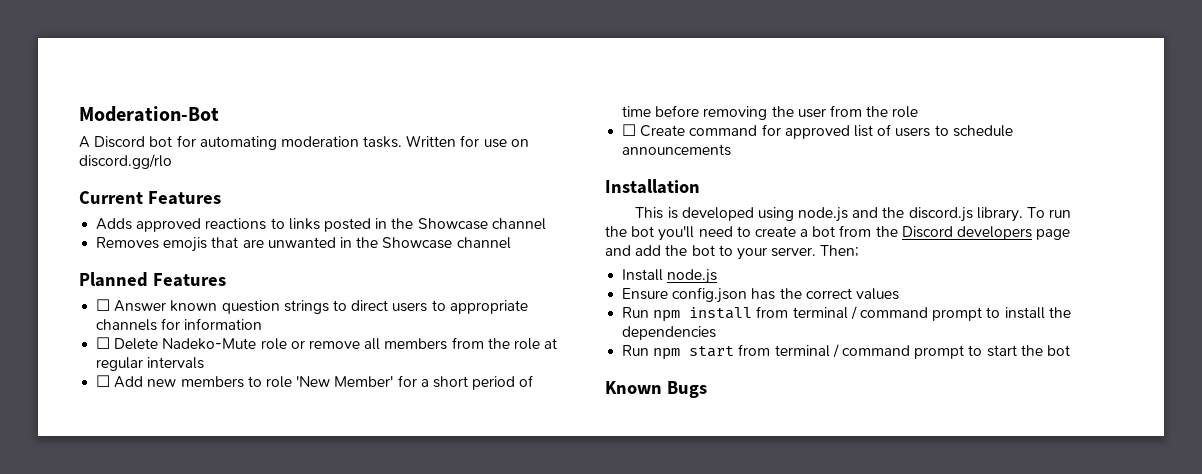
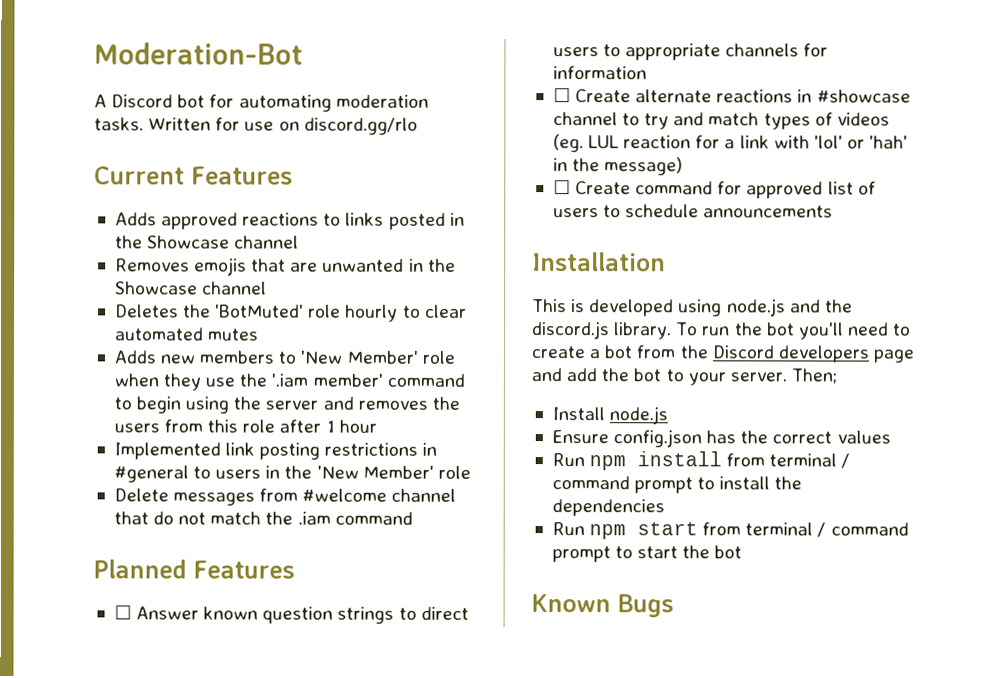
+ Deletes the 'BotMuted' role hourly to clear automated mutes
+ Adds new members to 'New Member' role when they use the '.iam member' command to begin using the server and removes the users from this role after 1 hour
+ Implemented link posting restrictions in #general to users in the 'New Member' role
+ Delete messages from #welcome channel that do not match the .iam command
- ☐ Delete Nadeko-Mute role or remove all members from the role at regular intervals
- ☐ Add new members to role 'New Member' for a short period of time before removing the user from the role
+ ☐ Create alternate reactions in #showcase channel to try and match types of videos (eg. LUL reaction for a link with 'lol' or 'hah' in the message)

